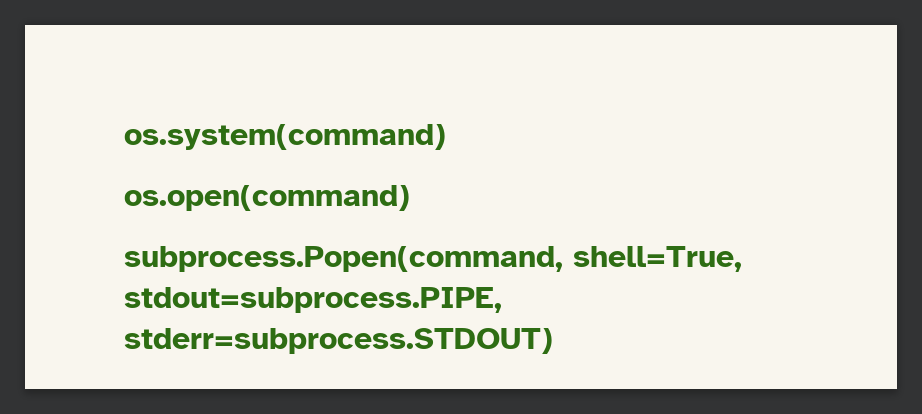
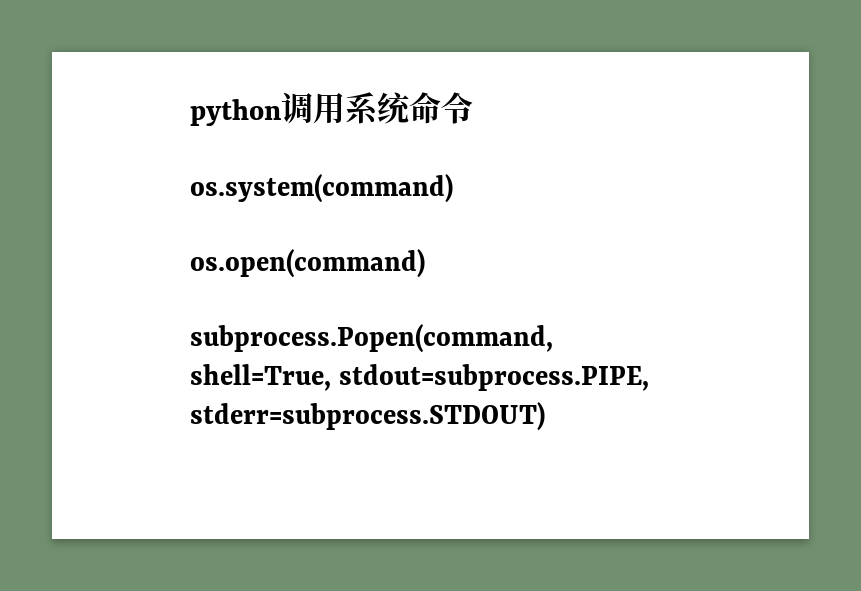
+ python调用系统命令

